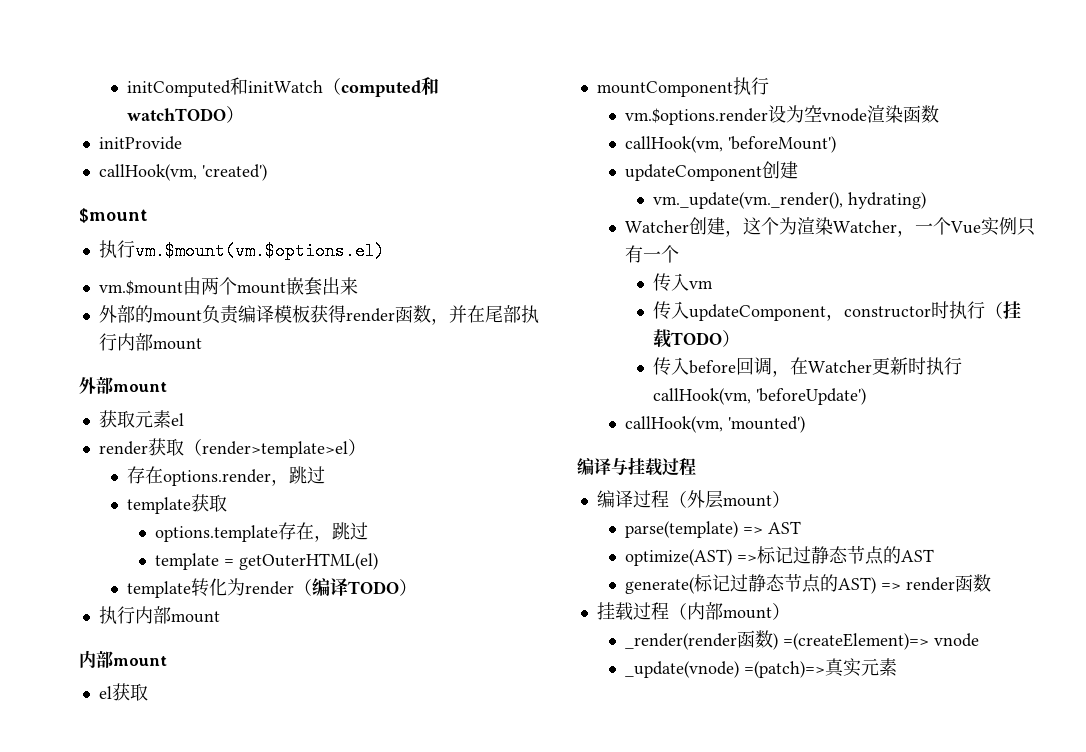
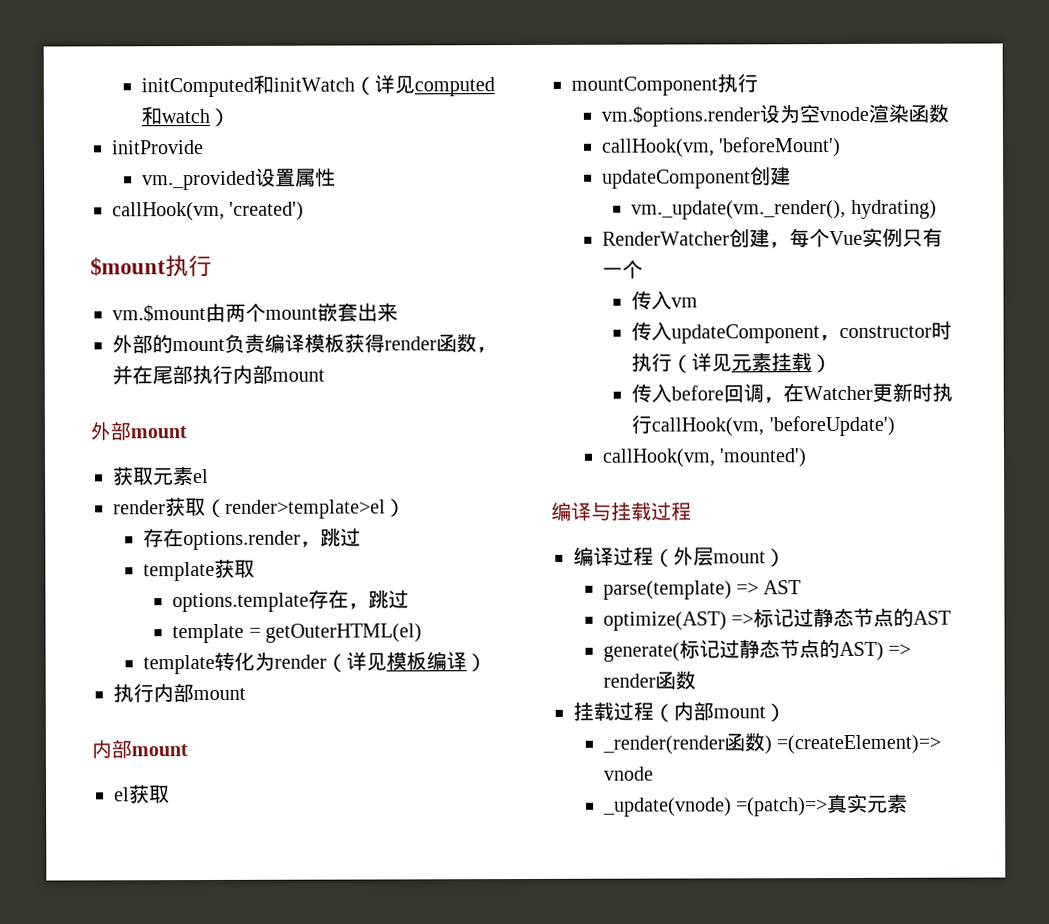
- initComputed和initWatch（computed和watchTODO）
+ initComputed和initWatch（详见computed和watch）
+ vm._provided设置属性
- $mount
- 执行vm.$mount(vm.$options.el)
+ $mount执行
- template转化为render（编译TODO）
+ template转化为render（详见模板编译）
- Watcher创建，这个为渲染Watcher，一个Vue实例只有一个
+ RenderWatcher创建，每个Vue实例只有一个
- 传入updateComponent，constructor时执行（挂载TODO）
+ 传入updateComponent，constructor时执行（详见元素挂载）

